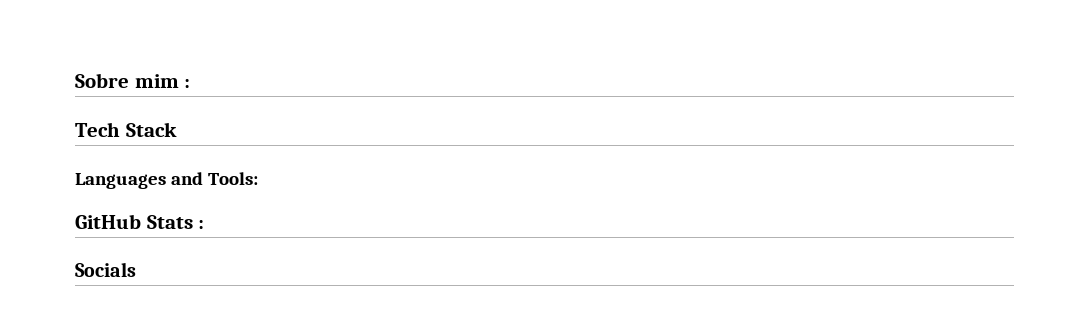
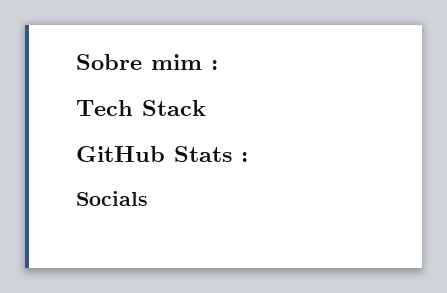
- Languages and Tools:

